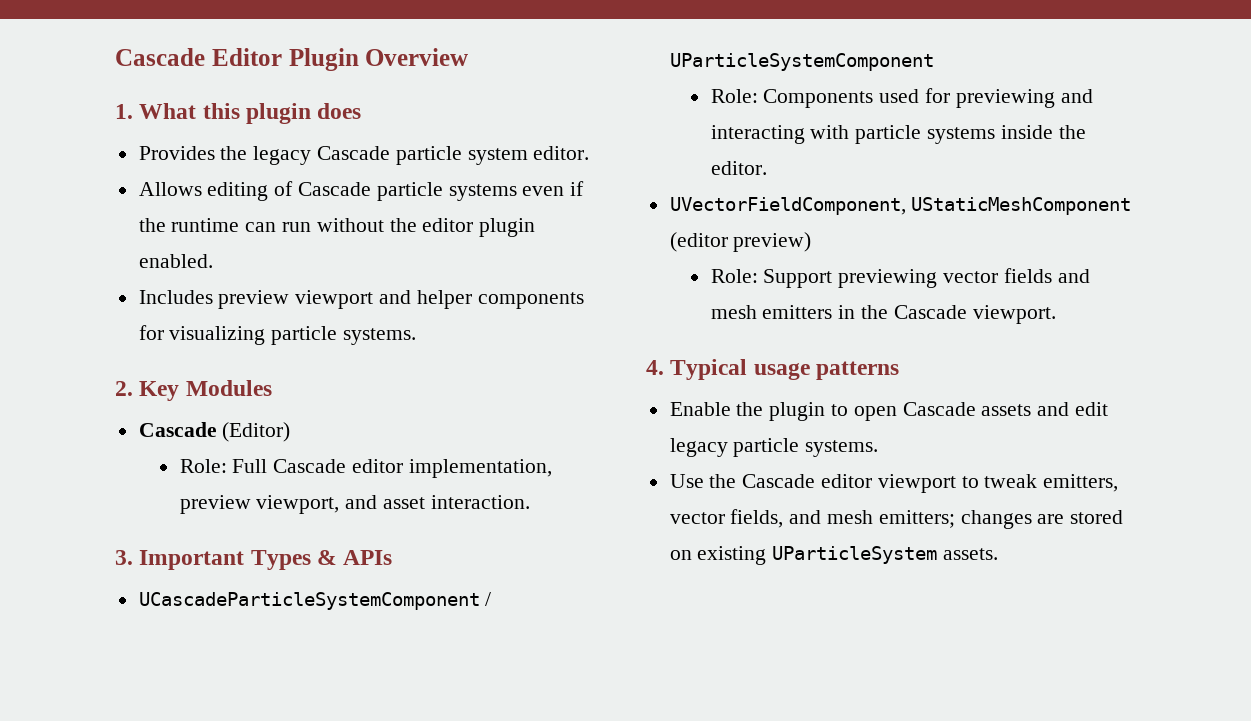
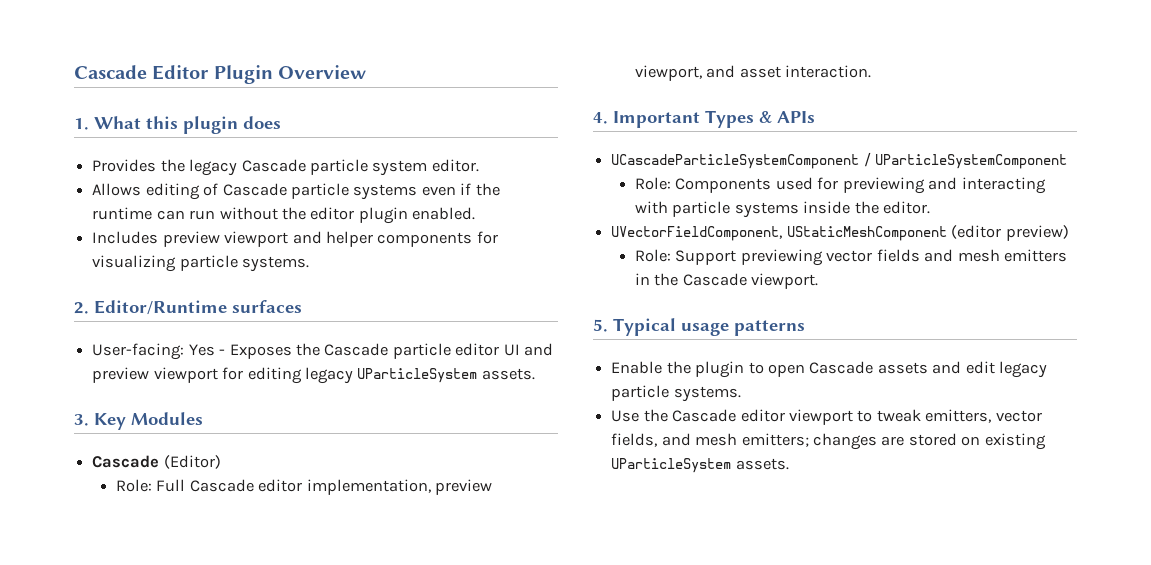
- 2. Key Modules
+ 2. Editor/Runtime surfaces
+ User-facing: Yes - Exposes the Cascade particle editor UI and preview viewport for editing legacy UParticleSystem assets.
+ 3. Key Modules
- 3. Important Types & APIs
+ 4. Important Types & APIs
- 4. Typical usage patterns
+ 5. Typical usage patterns

